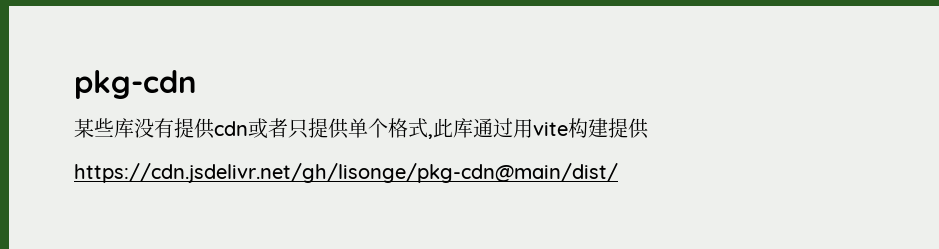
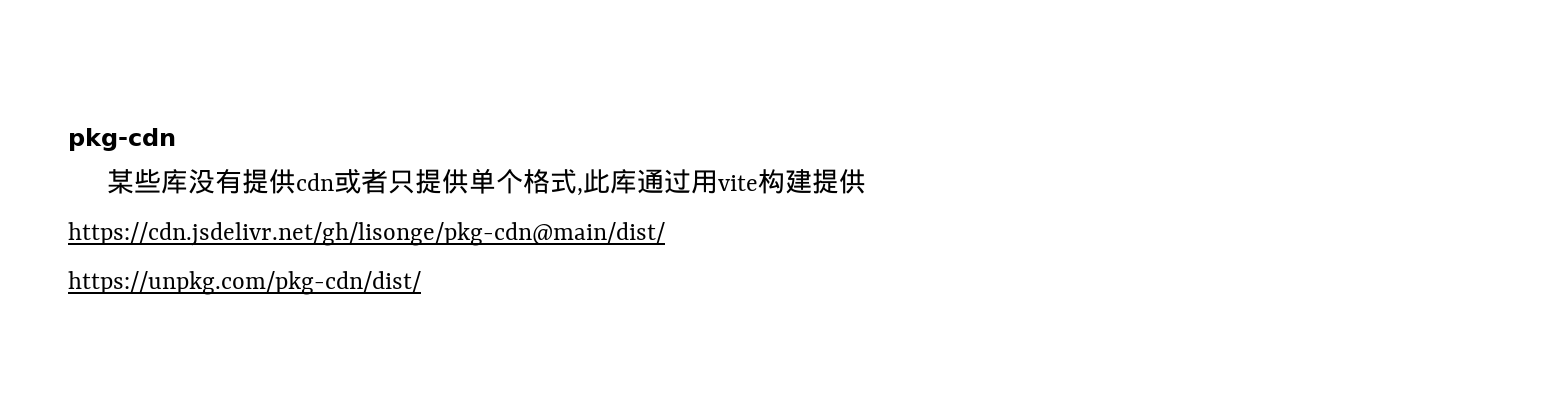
+ https://unpkg.com/pkg-cdn/dist/

